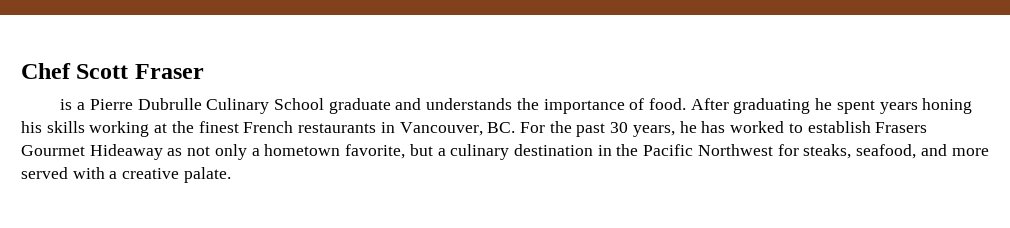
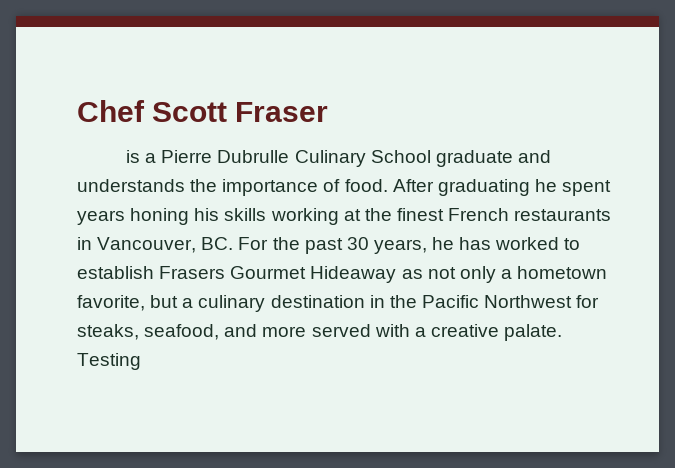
+ Testing

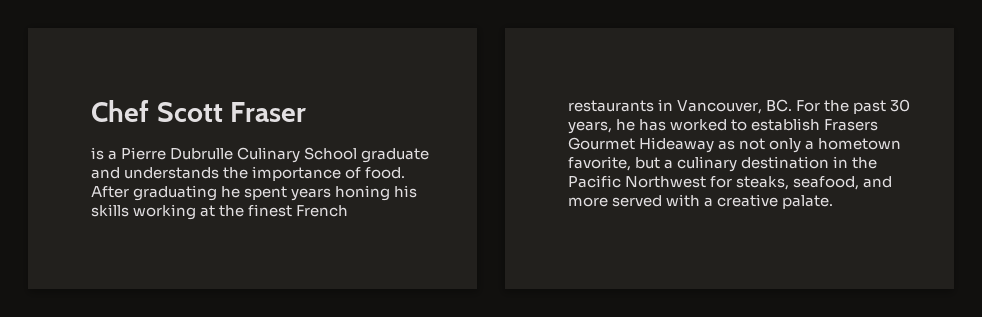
- Testing

